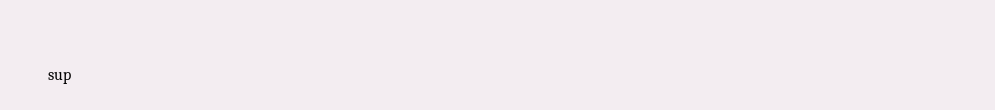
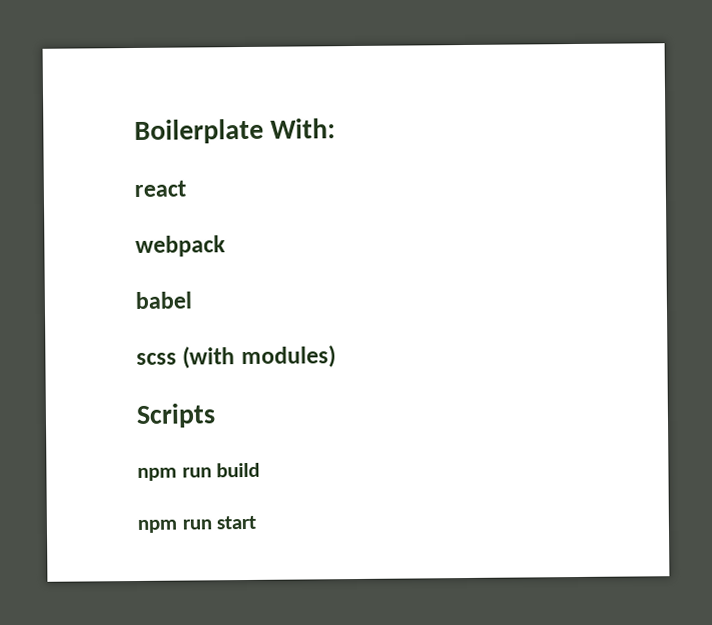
- sup
+ Boilerplate With:
+ react
+ webpack
+ babel
+ scss (with modules)
+ Scripts
+ npm run build
+ npm run start

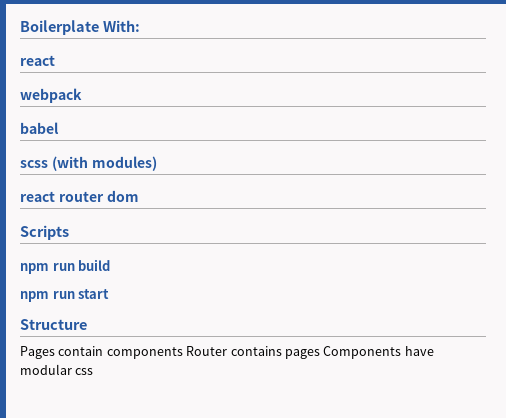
+ react router dom
+ Structure
+ Pages contain components Router contains pages Components have modular css

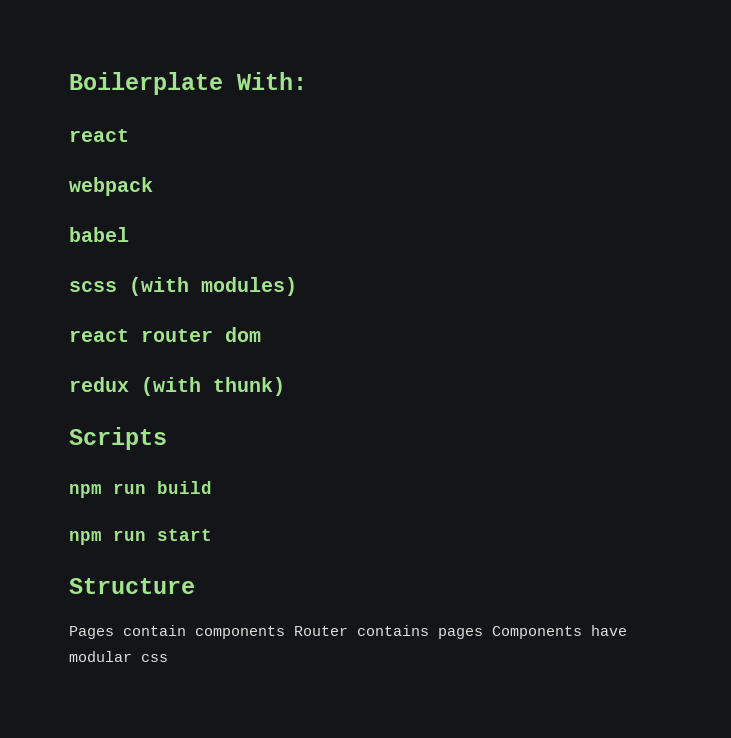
+ redux (with thunk)

